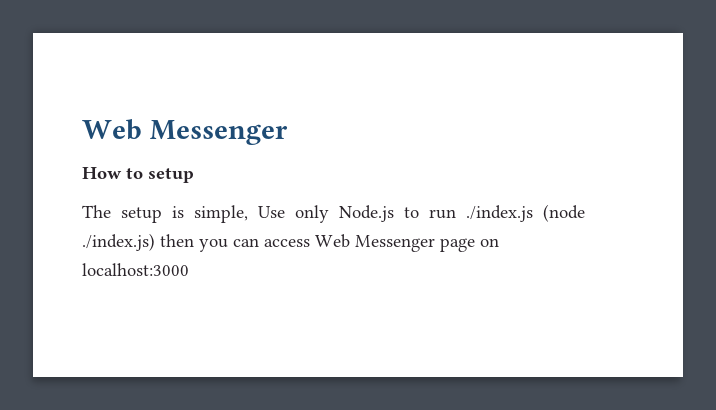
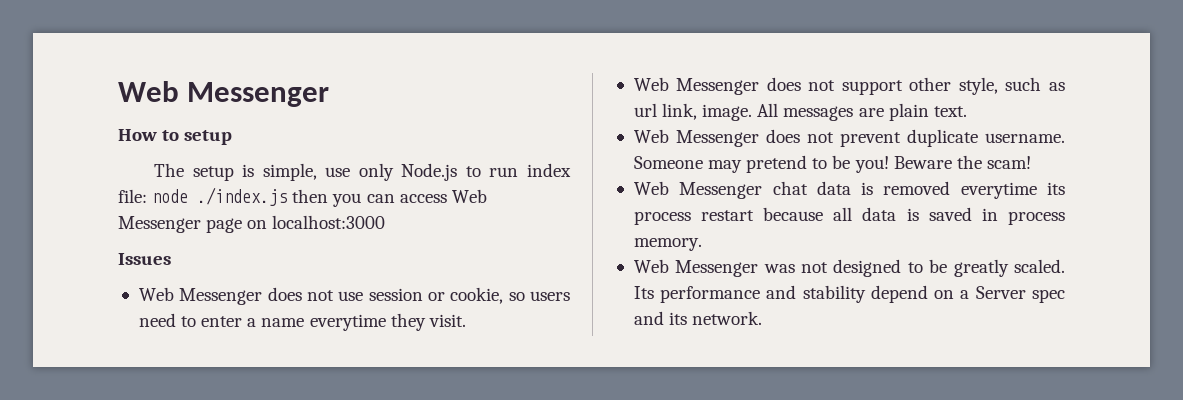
- The setup is simple, Use only Node.js to run ./index.js (node ./index.js) then you can access Web Messenger page on localhost:3000
+ The setup is simple, use only Node.js to run index file: node ./index.js then you can access Web Messenger page on localhost:3000
+ Issues
+ Web Messenger does not use session or cookie, so users need to enter a name everytime they visit.
+ Web Messenger does not support other style, such as url link, image. All messages are plain text.
+ Web Messenger does not prevent duplicate username. Someone may pretend to be you! Beware the scam!
+ Web Messenger chat data is removed everytime its process restart because all data is saved in process memory.
+ Web Messenger was not designed to be greatly scaled. Its performance and stability depend on a Server spec and its network.

